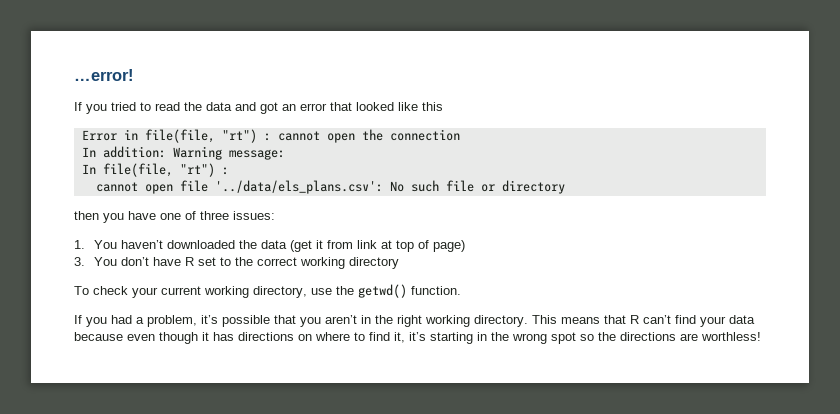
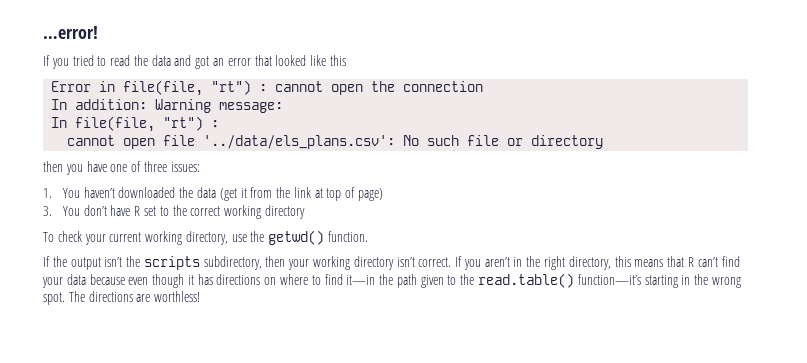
- 1. You haven’t downloaded the data (get it from link at top of page)
+ 1. You haven’t downloaded the data (get it from the link at top of page)
- If you had a problem, it’s possible that you aren’t in the right working directory. This means that R can’t find your data because even though it has directions on where to find it, it’s starting in the wrong spot so the directions are worthless!
+ If the output isn’t the scripts subdirectory, then your working directory isn’t correct. If you aren’t in the right directory, this means that R can’t find your data because even though it has directions on where to find it—in the path given to the read.table() function—it’s starting in the wrong spot. The directions are worthless!

